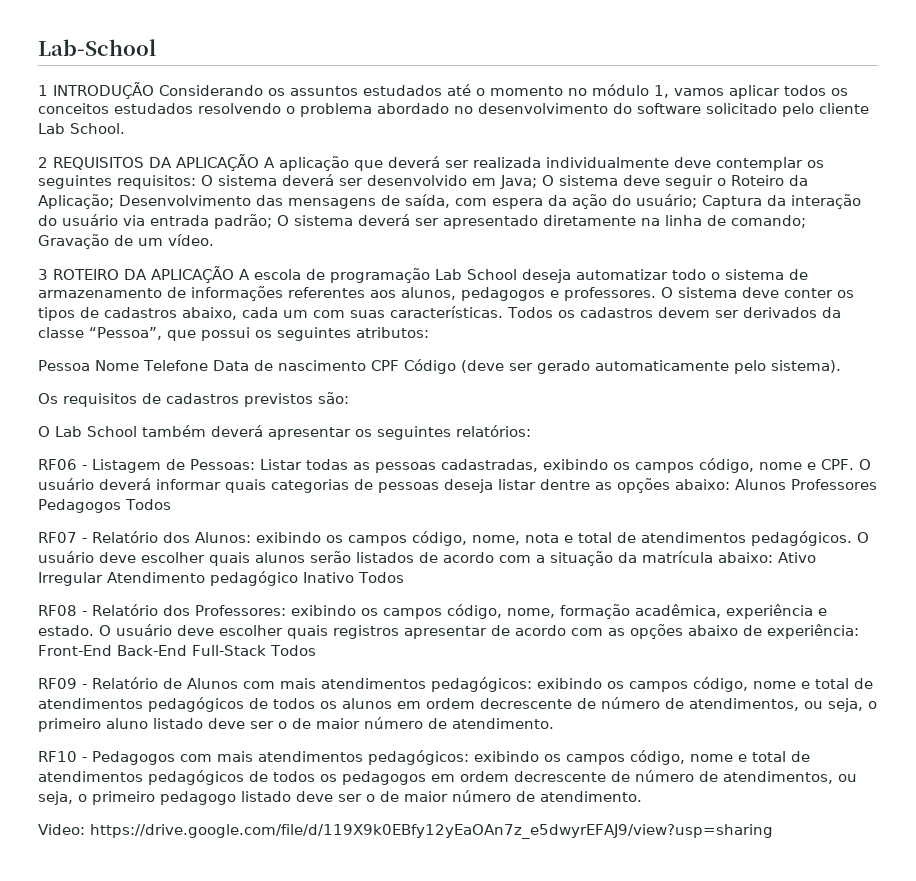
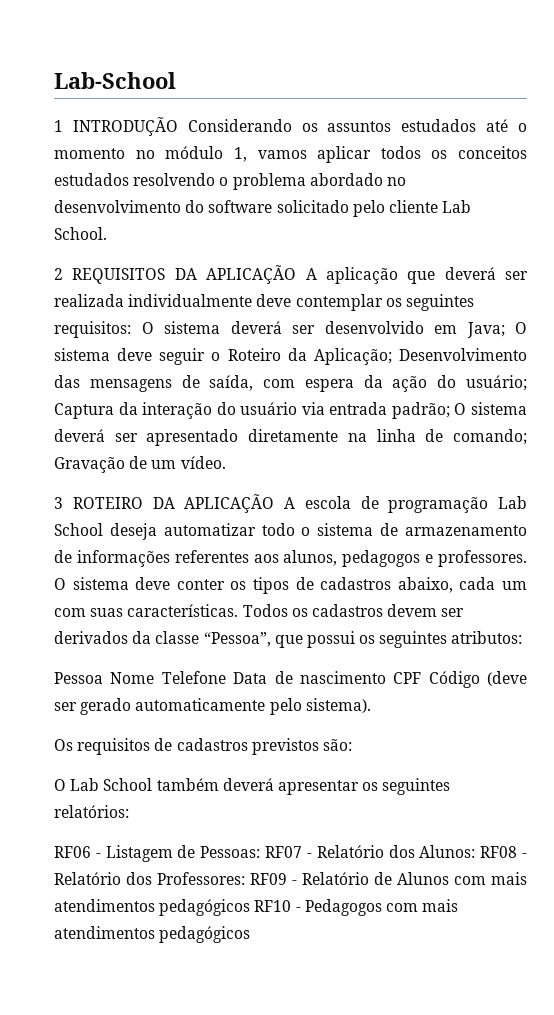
- RF06 - Listagem de Pessoas: Listar todas as pessoas cadastradas, exibindo os campos código, nome e CPF. O usuário deverá informar quais categorias de pessoas deseja listar dentre as opções abaixo: Alunos Professores Pedagogos Todos
- RF07 - Relatório dos Alunos: exibindo os campos código, nome, nota e total de atendimentos pedagógicos. O usuário deve escolher quais alunos serão listados de acordo com a situação da matrícula abaixo: Ativo Irregular Atendimento pedagógico Inativo Todos
- RF08 - Relatório dos Professores: exibindo os campos código, nome, formação acadêmica, experiência e estado. O usuário deve escolher quais registros apresentar de acordo com as opções abaixo de experiência: Front-End Back-End Full-Stack Todos
- RF09 - Relatório de Alunos com mais atendimentos pedagógicos: exibindo os campos código, nome e total de atendimentos pedagógicos de todos os alunos em ordem decrescente de número de atendimentos, ou seja, o primeiro aluno listado deve ser o de maior número de atendimento.
- RF10 - Pedagogos com mais atendimentos pedagógicos: exibindo os campos código, nome e total de atendimentos pedagógicos de todos os pedagogos em ordem decrescente de número de atendimentos, ou seja, o primeiro pedagogo listado deve ser o de maior número de atendimento.
- Video: https://drive.google.com/file/d/119X9k0EBfy12yEaOAn7z_e5dwyrEFAJ9/view?usp=sharing
+ RF06 - Listagem de Pessoas: RF07 - Relatório dos Alunos: RF08 - Relatório dos Professores: RF09 - Relatório de Alunos com mais atendimentos pedagógicos RF10 - Pedagogos com mais atendimentos pedagógicos

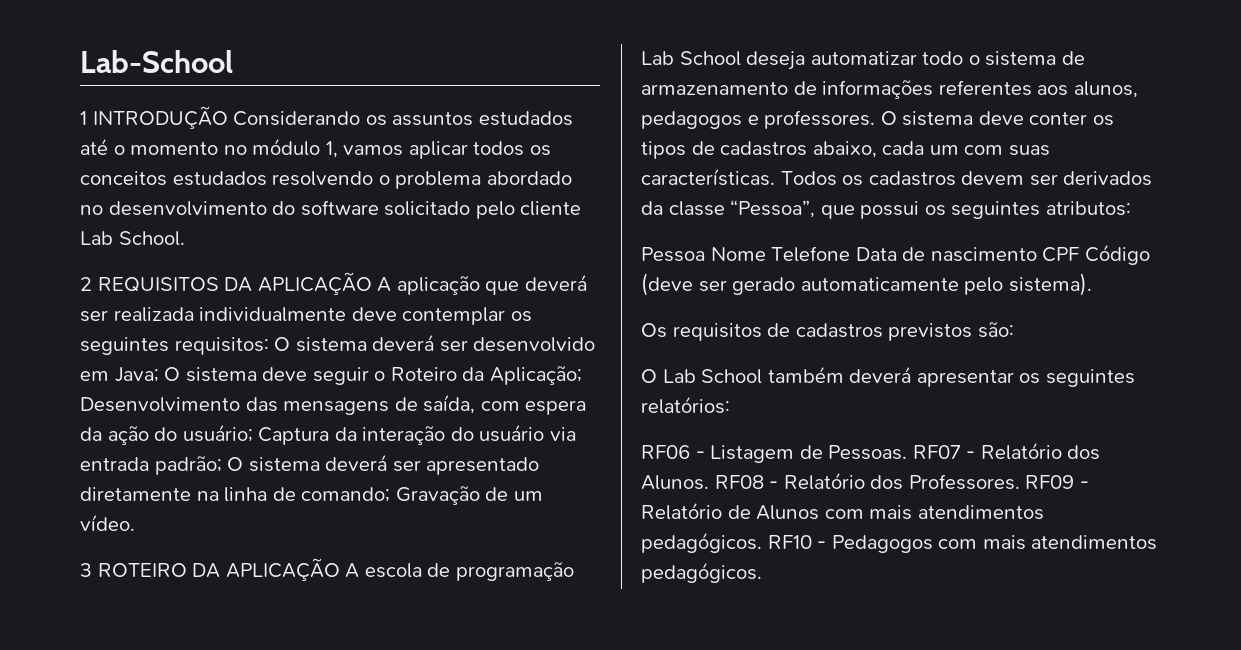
- RF06 - Listagem de Pessoas: RF07 - Relatório dos Alunos: RF08 - Relatório dos Professores: RF09 - Relatório de Alunos com mais atendimentos pedagógicos RF10 - Pedagogos com mais atendimentos pedagógicos
+ RF06 - Listagem de Pessoas. RF07 - Relatório dos Alunos. RF08 - Relatório dos Professores. RF09 - Relatório de Alunos com mais atendimentos pedagógicos. RF10 - Pedagogos com mais atendimentos pedagógicos.

